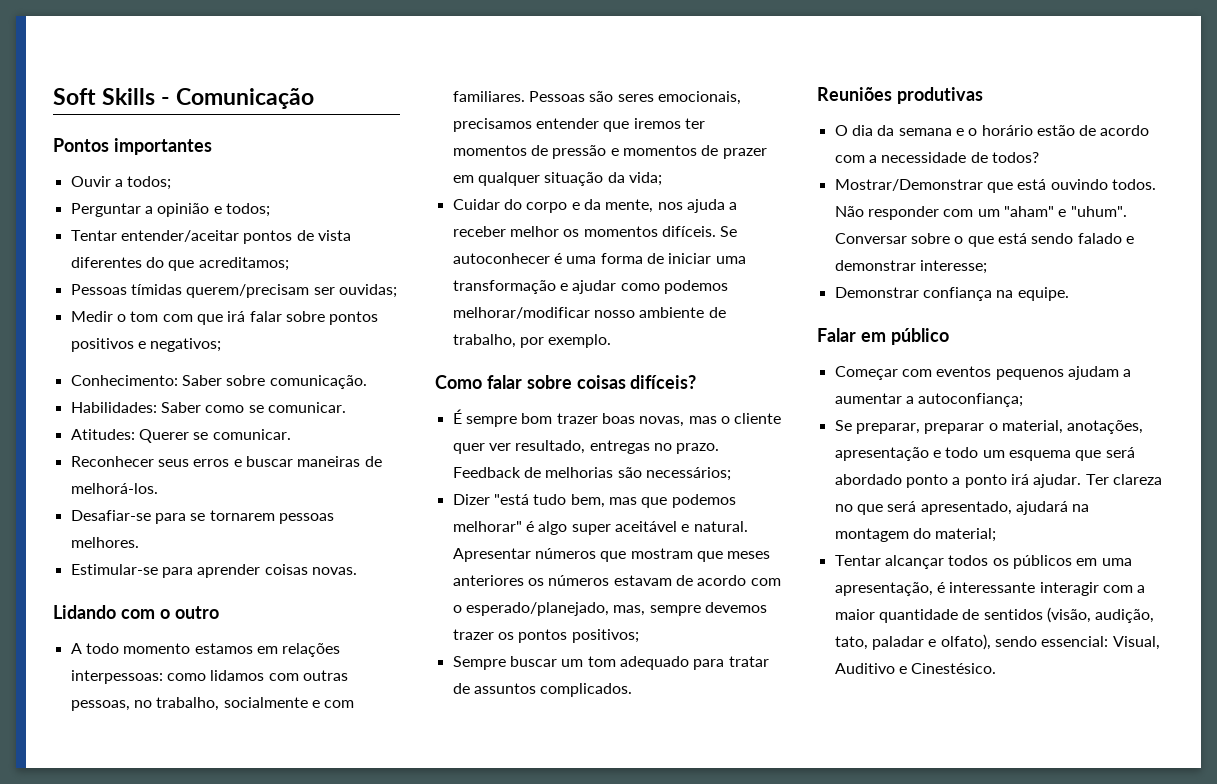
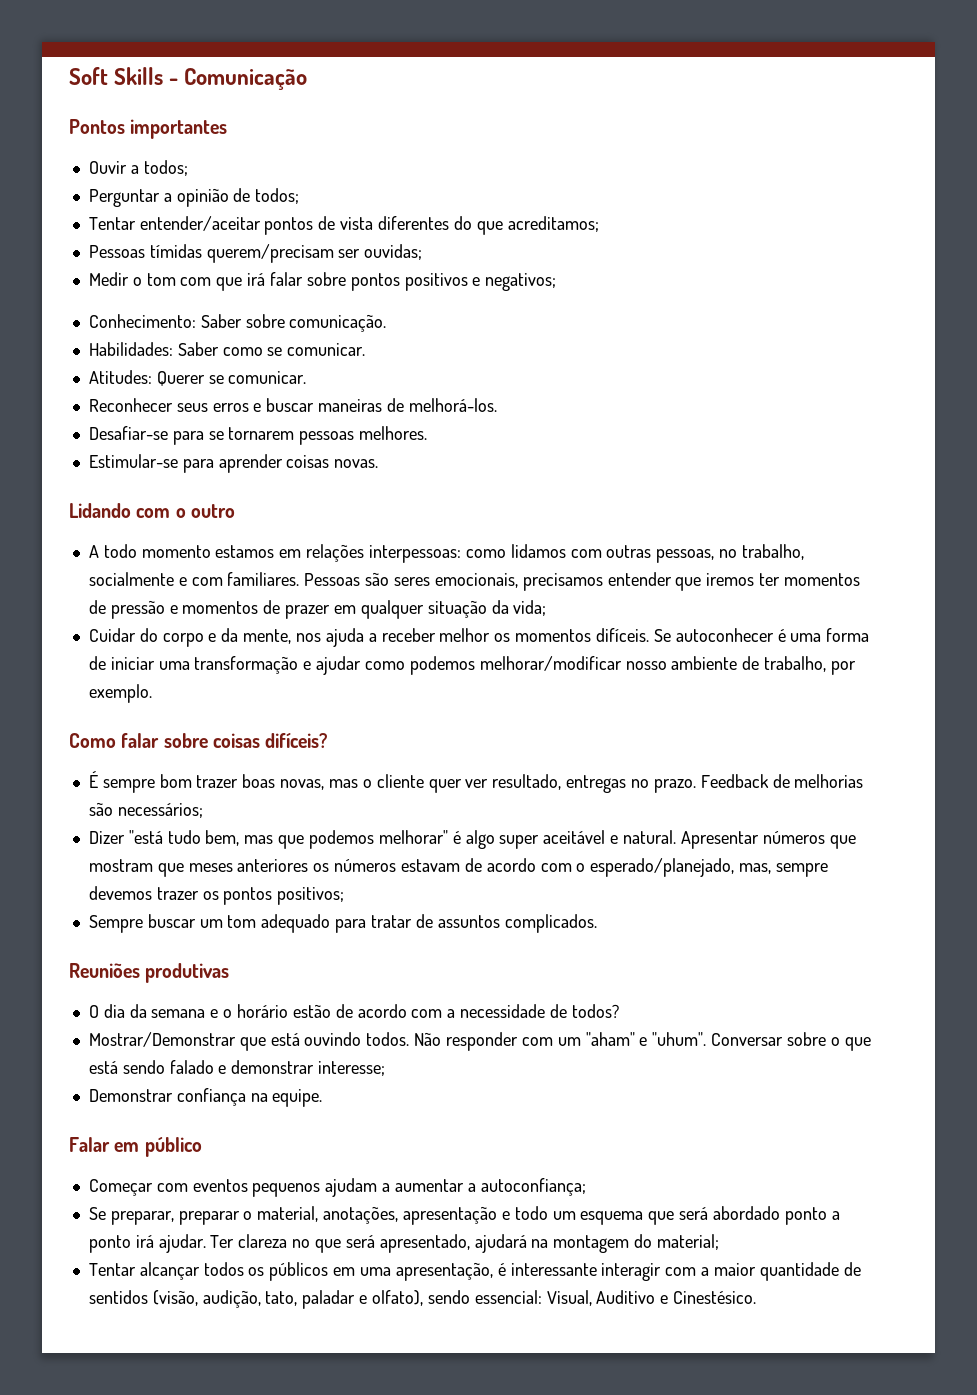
- Perguntar a opinião e todos;
+ Perguntar a opinião de todos;

